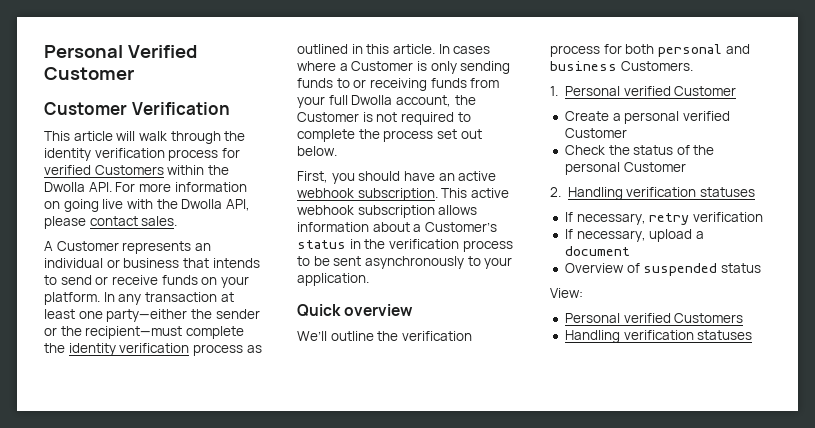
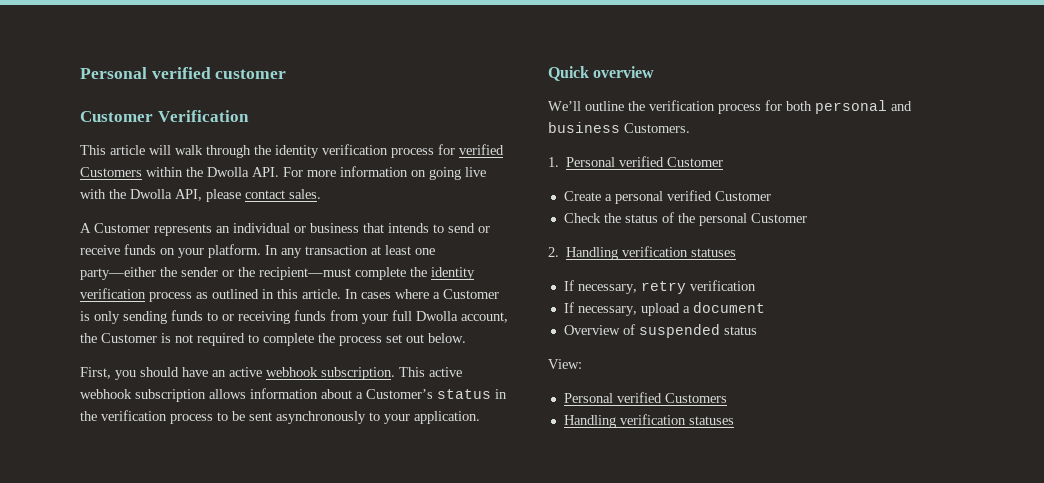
- Personal Verified Customer
+ Personal verified customer

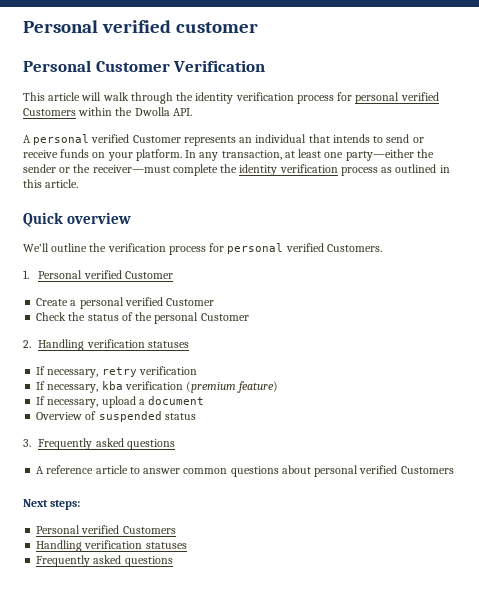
- Customer Verification
+ Personal Customer Verification
- This article will walk through the identity verification process for verified Customers within the Dwolla API. For more information on going live with the Dwolla API, please contact sales.
- A Customer represents an individual or business that intends to send or receive funds on your platform.
+ This article will walk through the identity verification process for personal verified Customers within the Dwolla API.
+ A personal verified Customer represents an individual that intends to send or receive funds on your platform.
- In any transaction at least one party—either the sender or the recipient—must complete the identity verification process as outlined in this article. In cases where a Customer is only sending funds to or receiving funds from your full Dwolla account, the Customer is not required to complete the process set out below.
- First, you should have an active webhook subscription. This active webhook subscription allows information about a Customer’s status in the verification process to be sent asynchronously to your application.
+ In any transaction, at least one party—either the sender or the receiver—must complete the identity verification process as outlined in this article.
- We’ll outline the verification process for both personal and business Customers.
+ We’ll outline the verification process for personal verified Customers.
+ If necessary, kba verification (premium feature)
- View:
+ 3. Frequently asked questions
+ A reference article to answer common questions about personal verified Customers
+ Next steps:
  Personal verified Customers
  Handling verification statuses
+ Frequently asked questions

